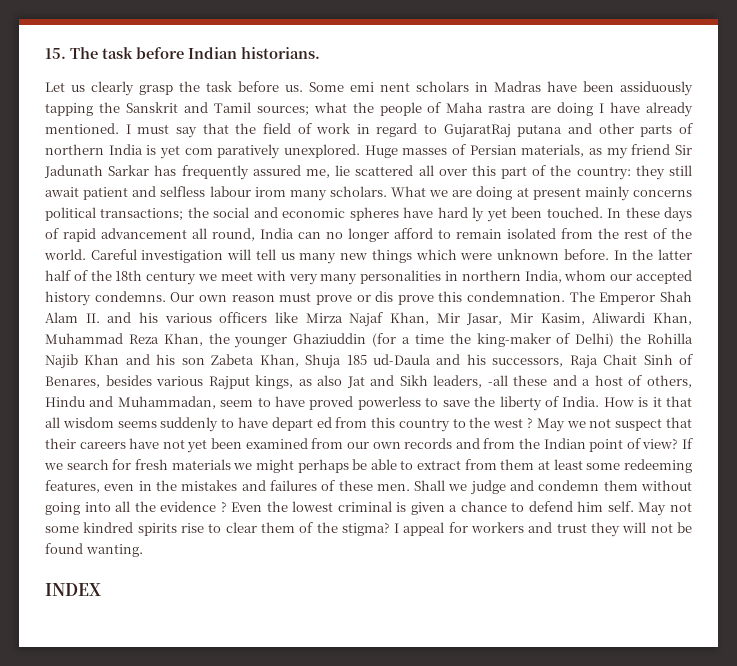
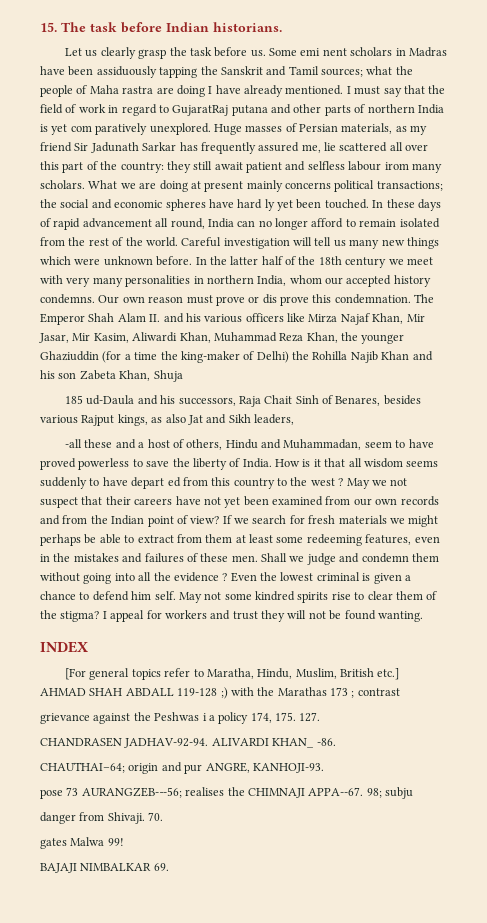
- The Emperor Shah Alam II. and his various officers like Mirza Najaf Khan, Mir Jasar, Mir Kasim, Aliwardi Khan, Muhammad Reza Khan, the younger Ghaziuddin (for a time the king-maker of Delhi) the Rohilla Najib Khan and his son Zabeta Khan, Shuja 185 ud-Daula and his successors, Raja Chait Sinh of Benares, besides various Rajput kings, as also Jat and Sikh leaders, -all these and a host of others, Hindu and Muhammadan, seem to have proved powerless to save the liberty of India.
+ The Emperor Shah Alam II. and his various officers like Mirza Najaf Khan, Mir Jasar, Mir Kasim, Aliwardi Khan, Muhammad Reza Khan, the younger Ghaziuddin (for a time the king-maker of Delhi) the Rohilla Najib Khan and his son Zabeta Khan, Shuja
+ 185 ud-Daula and his successors, Raja Chait Sinh of Benares, besides various Rajput kings, as also Jat and Sikh leaders,
+ -all these and a host of others, Hindu and Muhammadan, seem to have proved powerless to save the liberty of India.
+ [For general topics refer to Maratha, Hindu, Muslim, British etc.] AHMAD SHAH ABDALL 119-128 ;) with the Marathas 173 ; contrast
+ grievance against the Peshwas i a policy 174, 175. 127.
+ CHANDRASEN JADHAV-92-94. ALIVARDI KHAN_ -86.
+ CHAUTHAI–64; origin and pur ANGRE, KANHOJI-93.
+ pose 73 AURANGZEB---56; realises the CHIMNAJI APPA--67. 98; subju
+ danger from Shivaji. 70.
+ gates Malwa 99!
+ BAJAJI NIMBALKAR 69.

